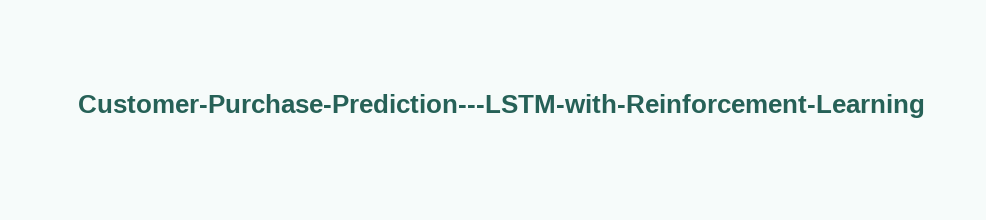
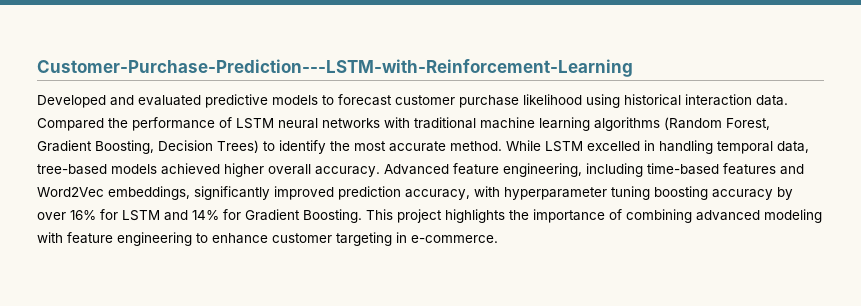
+ Developed and evaluated predictive models to forecast customer purchase likelihood using historical interaction data. Compared the performance of LSTM neural networks with traditional machine learning algorithms (Random Forest, Gradient Boosting, Decision Trees) to identify the most accurate method. While LSTM excelled in handling temporal data, tree-based models achieved higher overall accuracy. Advanced feature engineering, including time-based features and Word2Vec embeddings, significantly improved prediction accuracy, with hyperparameter tuning boosting accuracy by over 16% for LSTM and 14% for Gradient Boosting. This project highlights the importance of combining advanced modeling with feature engineering to enhance customer targeting in e-commerce.

